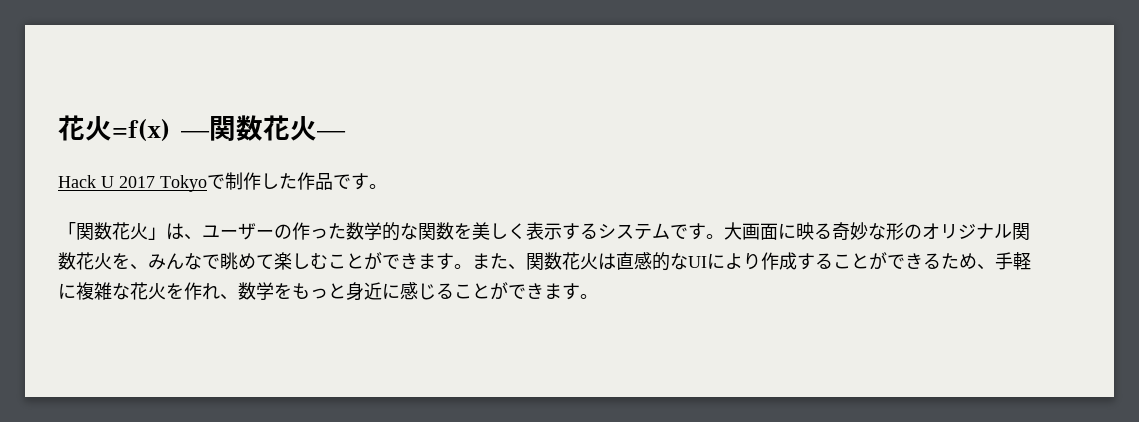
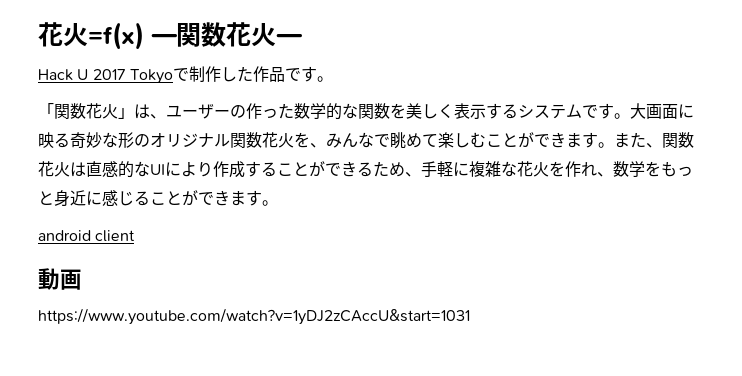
+ android client
+ 動画
+ https://www.youtube.com/watch?v=1yDJ2zCAccU&start=1031

